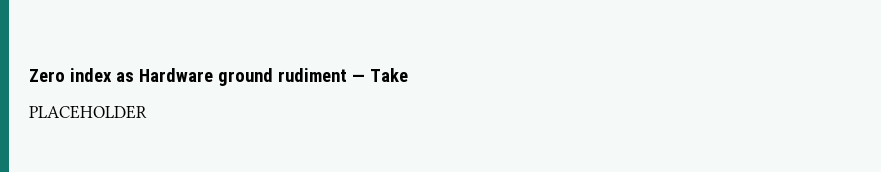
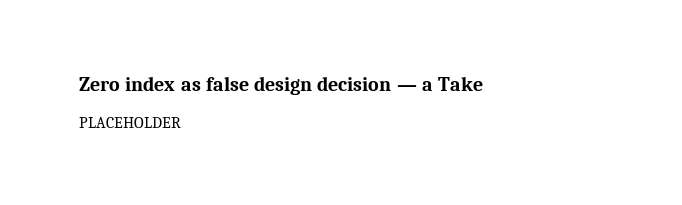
- Zero index as Hardware ground rudiment — Take
+ Zero index as false design decision — a Take

